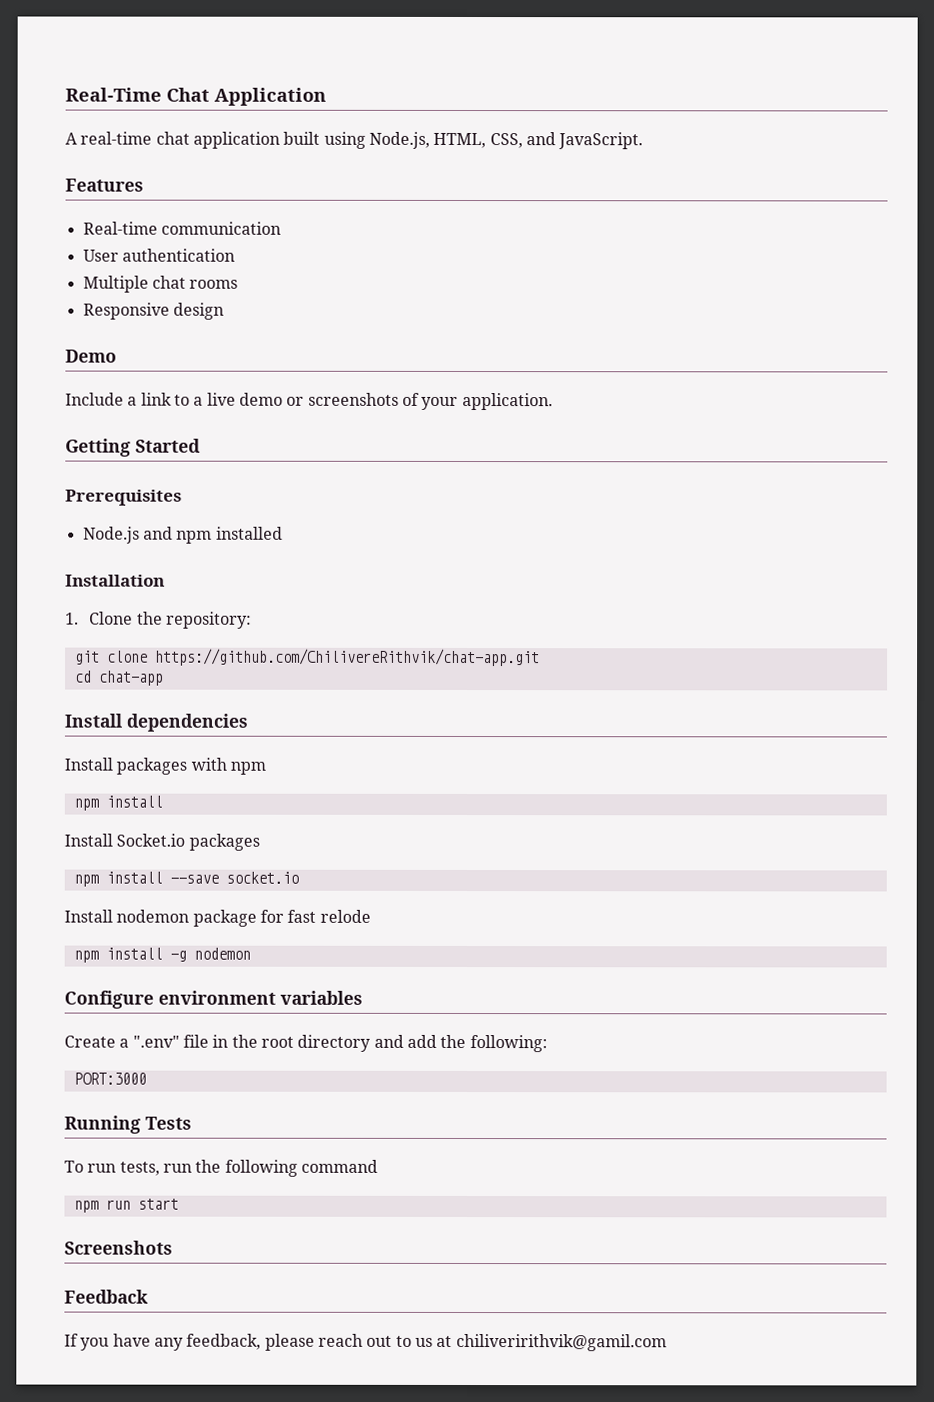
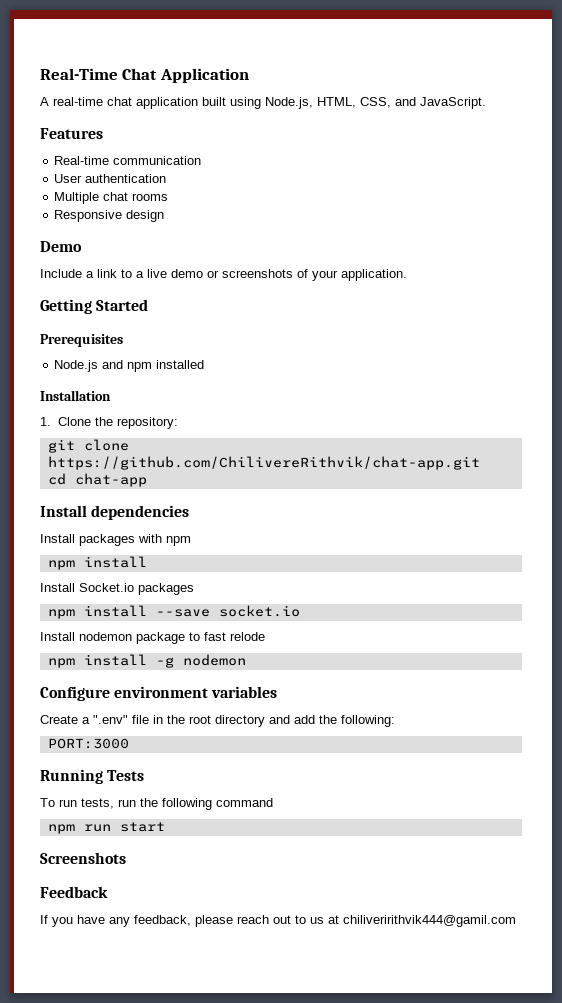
- Install nodemon package for fast relode
+ Install nodemon package to fast relode
- If you have any feedback, please reach out to us at chiliveririthvik@gamil.com
+ If you have any feedback, please reach out to us at chiliveririthvik444@gamil.com

